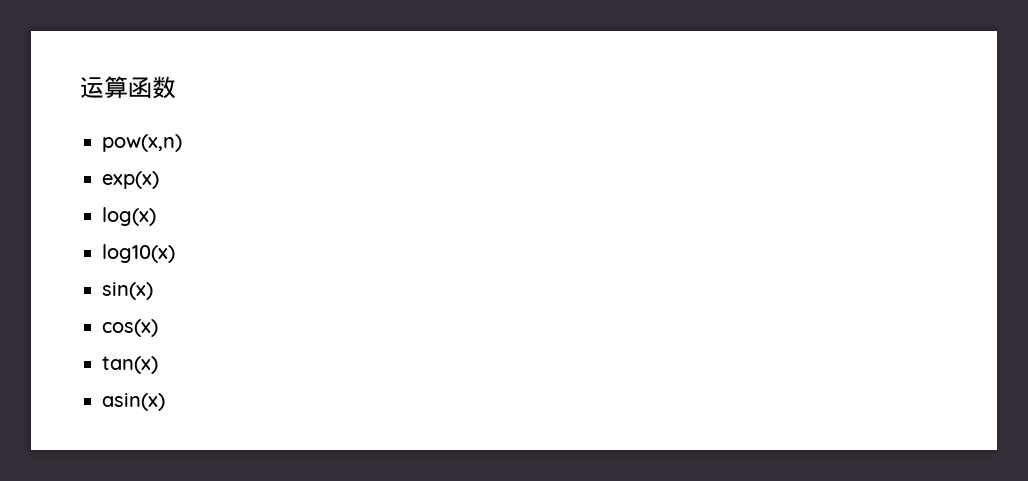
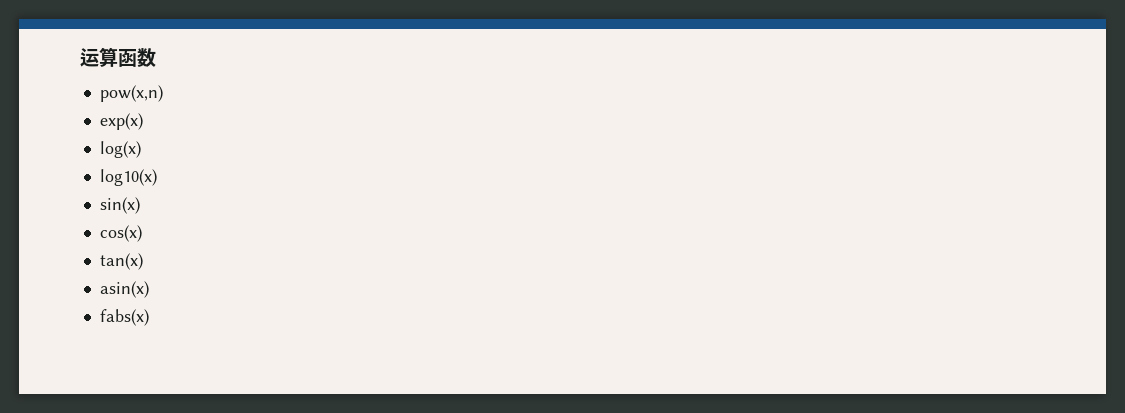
+ fabs(x)

